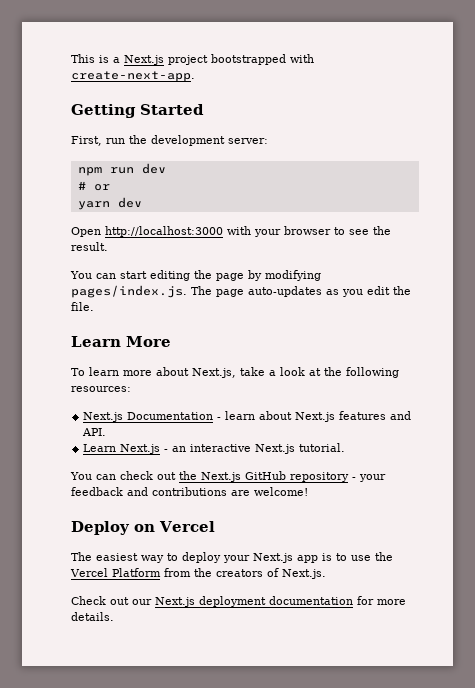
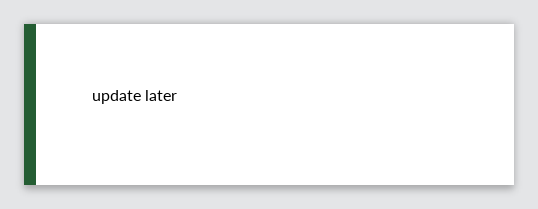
- This is a Next.js project bootstrapped with create-next-app.
- Getting Started
- First, run the development server:
- npm run dev
- # or
- yarn dev
- Open http://localhost:3000 with your browser to see the result.
- You can start editing the page by modifying pages/index.js. The page auto-updates as you edit the file.
- Learn More
- To learn more about Next.js, take a look at the following resources:
- Next.js Documentation - learn about Next.js features and API.
- Learn Next.js - an interactive Next.js tutorial.
- You can check out the Next.js GitHub repository - your feedback and contributions are welcome!
- Deploy on Vercel
- The easiest way to deploy your Next.js app is to use the Vercel Platform from the creators of Next.js.
- Check out our Next.js deployment documentation for more details.
+ update later

